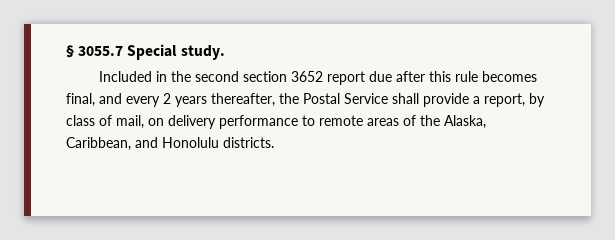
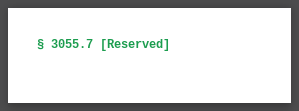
- § 3055.7 Special study.
- Included in the second section 3652 report due after this rule becomes final, and every 2 years thereafter, the Postal Service shall provide a report, by class of mail, on delivery performance to remote areas of the Alaska, Caribbean, and Honolulu districts.
+ § 3055.7 [Reserved]

